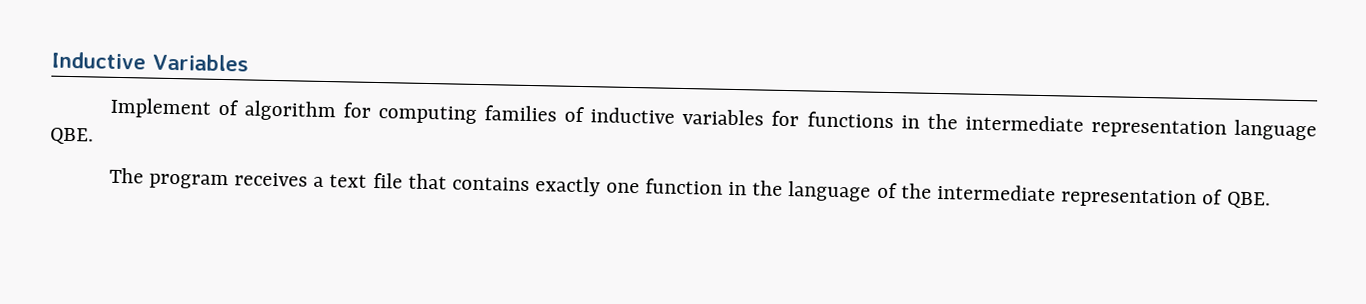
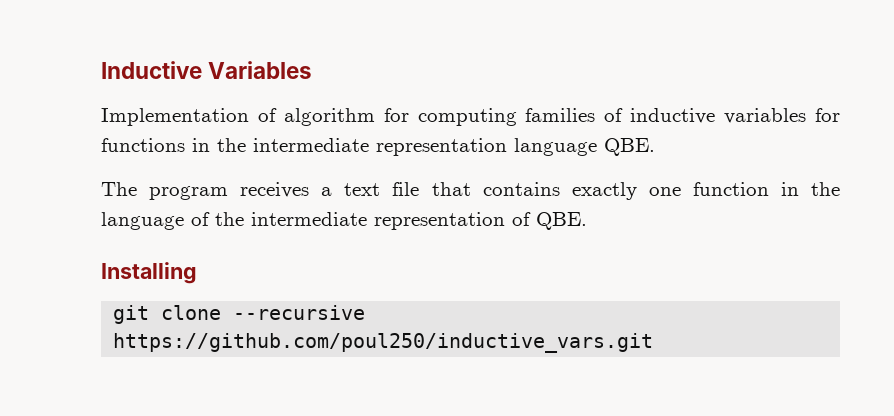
- Implement of algorithm for computing families of inductive variables for functions in the intermediate representation language QBE.
+ Implementation of algorithm for computing families of inductive variables for functions in the intermediate representation language QBE.
+ Installing
+ git clone --recursive https://github.com/poul250/inductive_vars.git

